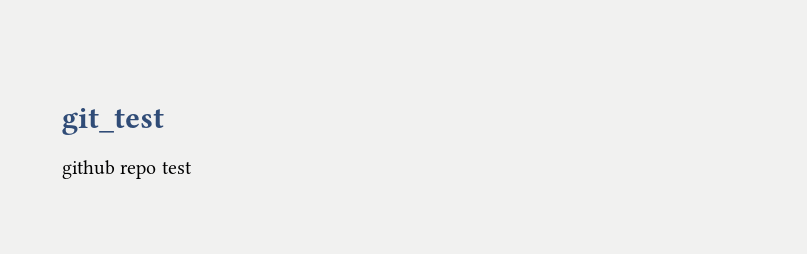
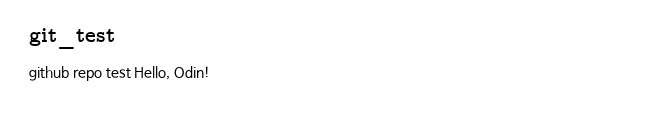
- github repo test
+ github repo test Hello, Odin!

